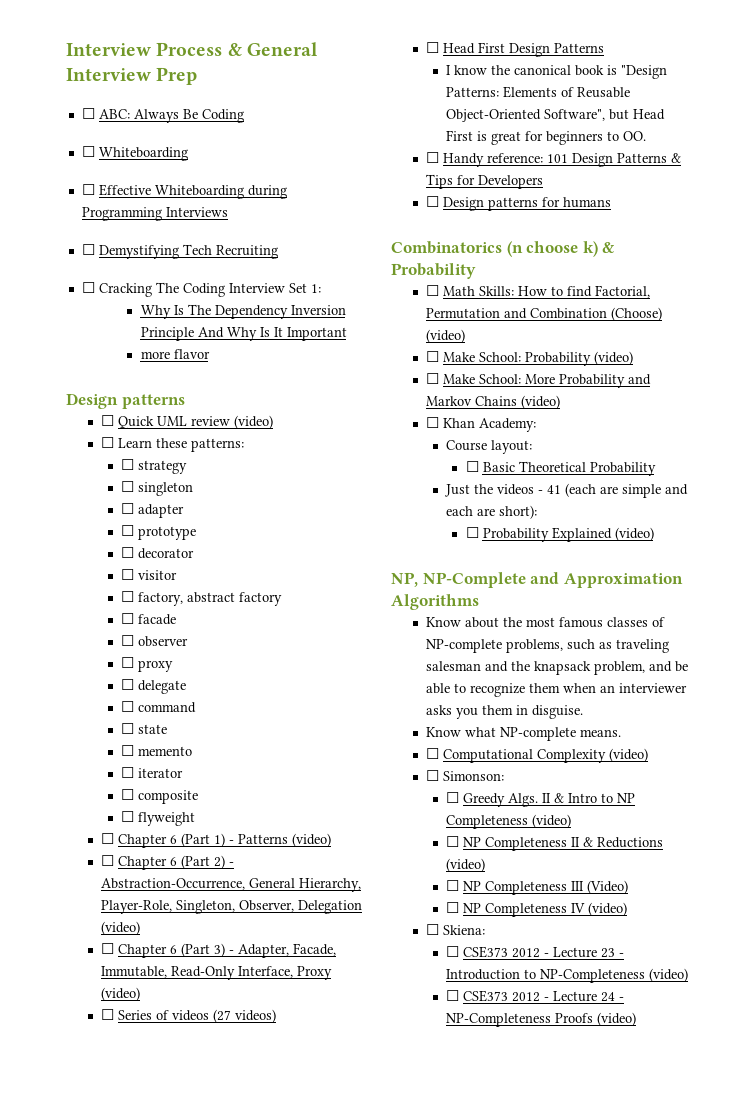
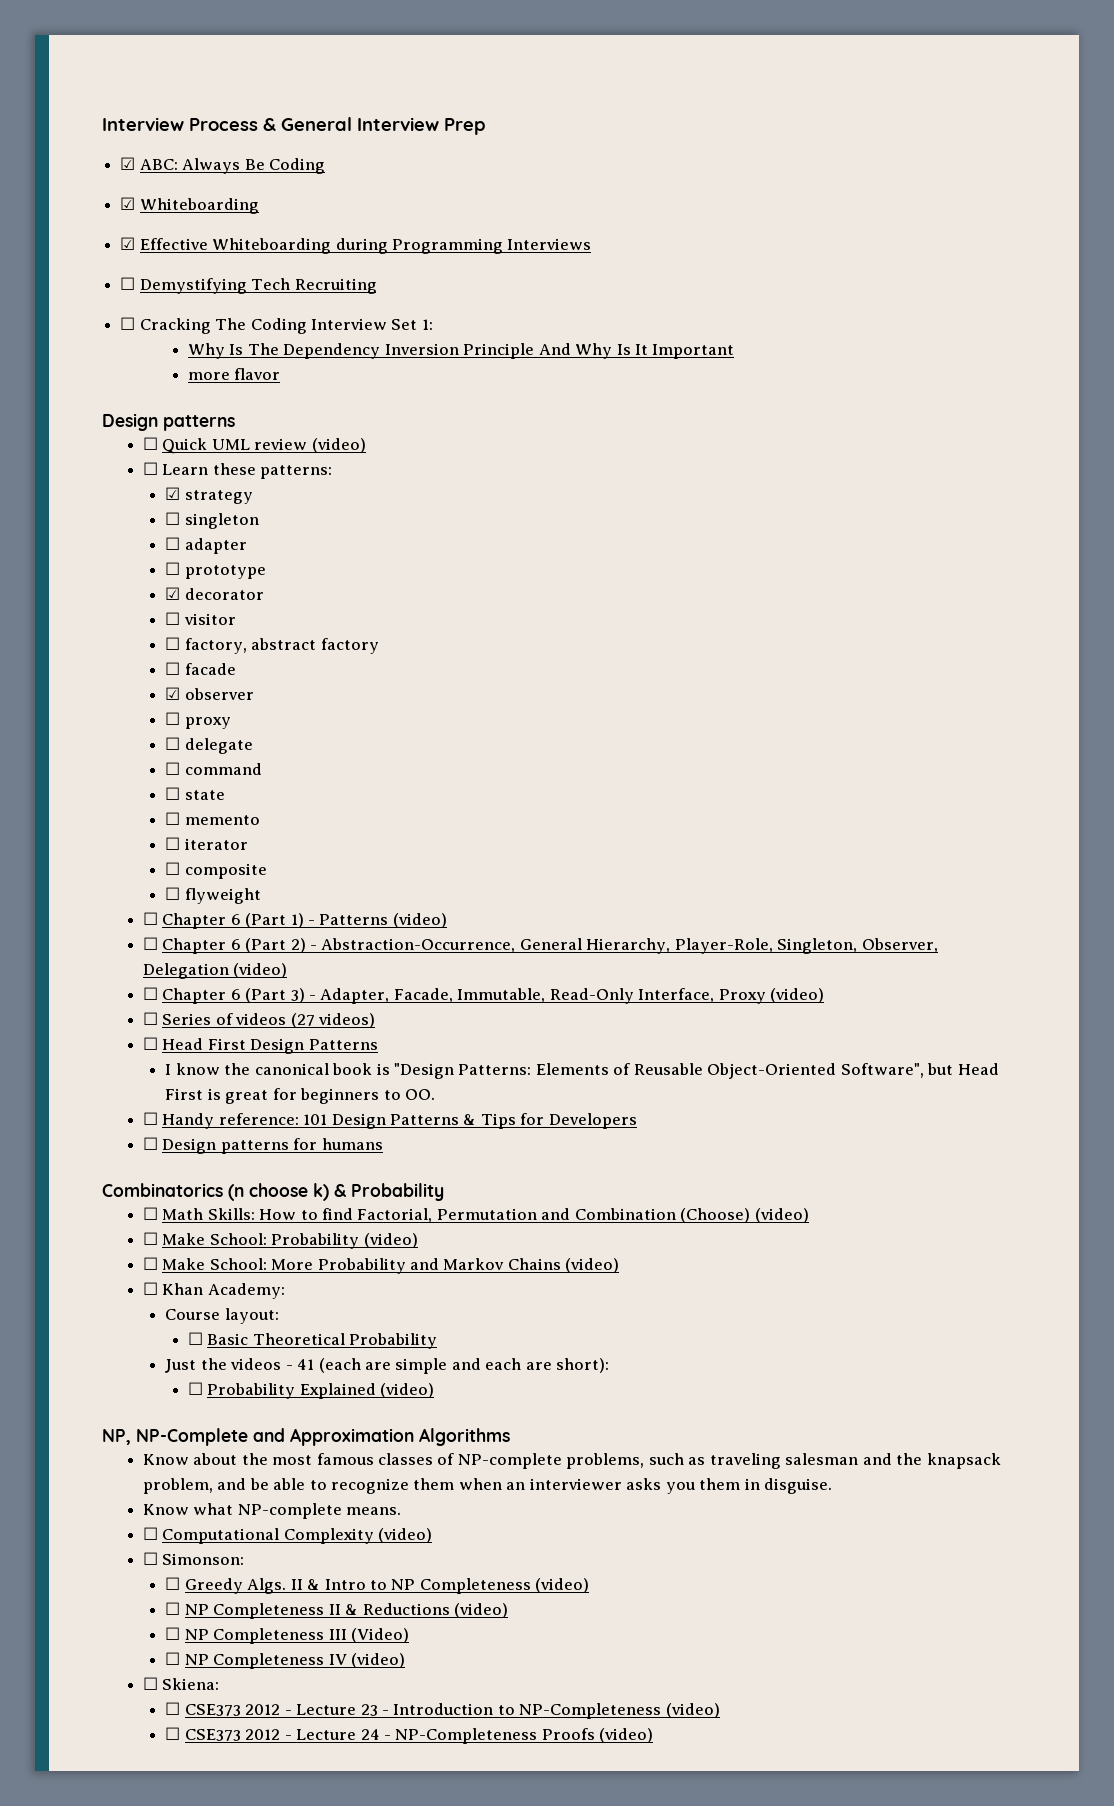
- ☐ ABC: Always Be Coding
+ ☑ ABC: Always Be Coding
- ☐ Whiteboarding
+ ☑ Whiteboarding
- ☐ Effective Whiteboarding during Programming Interviews
+ ☑ Effective Whiteboarding during Programming Interviews
- ☐ strategy
+ ☑ strategy
- ☐ decorator
+ ☑ decorator
- ☐ observer
+ ☑ observer

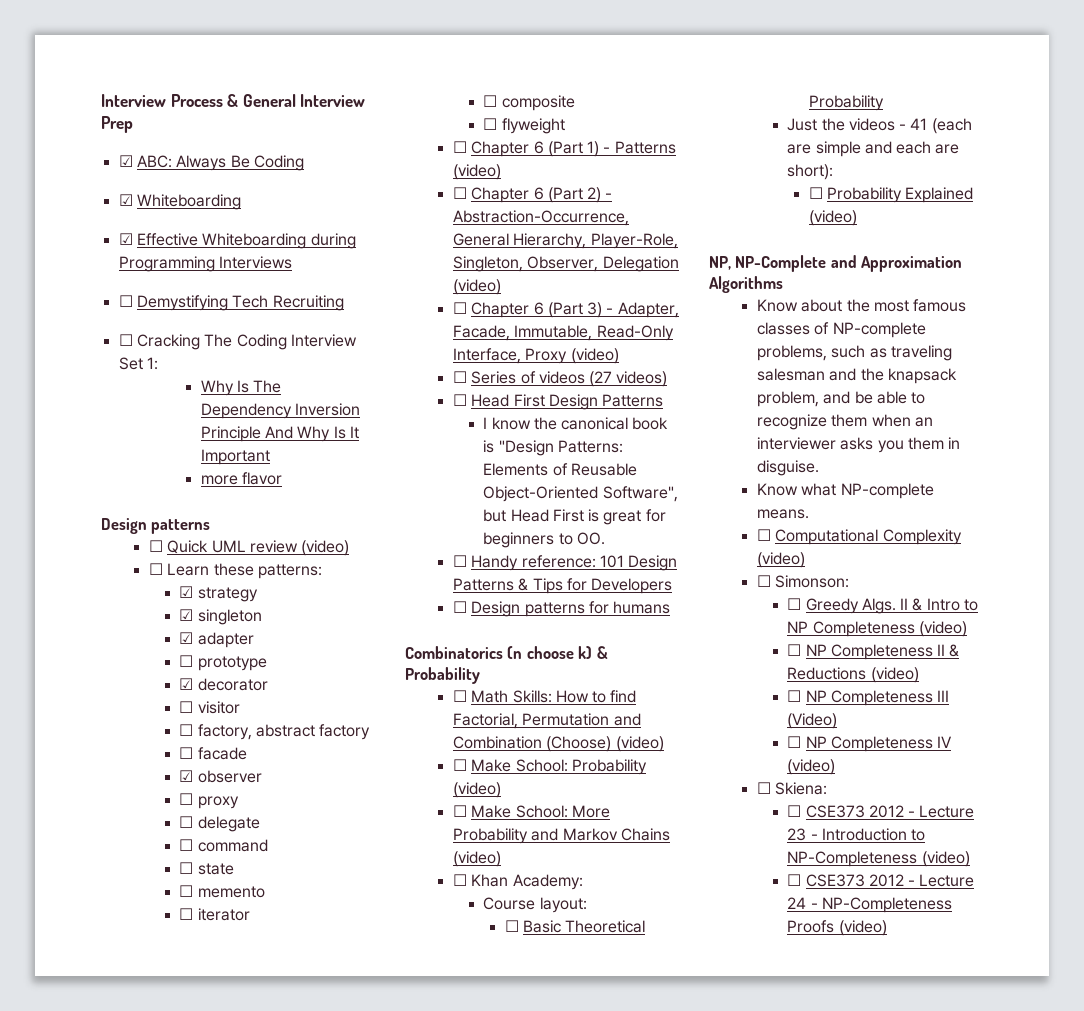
- ☐ singleton
+ ☑ singleton
- ☐ adapter
+ ☑ adapter

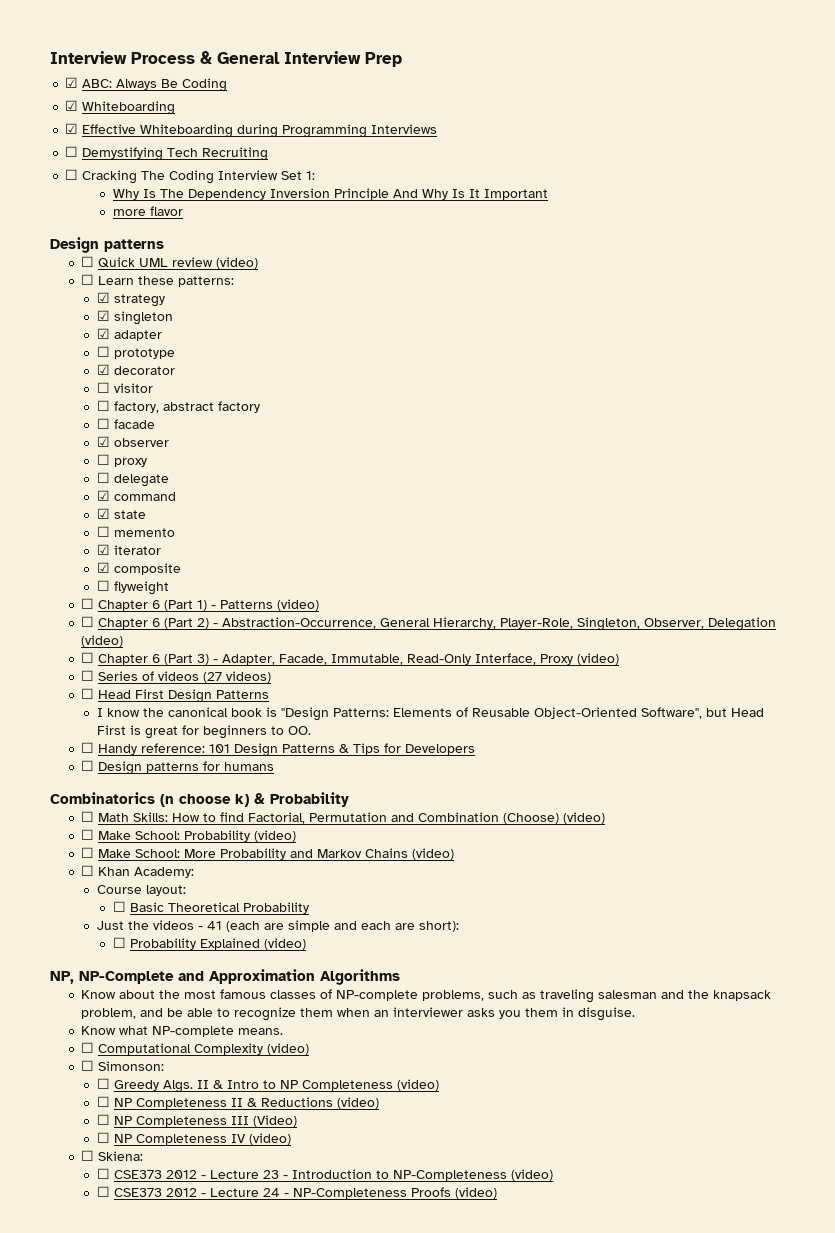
- ☐ command
+ ☑ command
- ☐ state
+ ☑ state
- ☐ iterator
+ ☑ iterator
- ☐ composite
+ ☑ composite

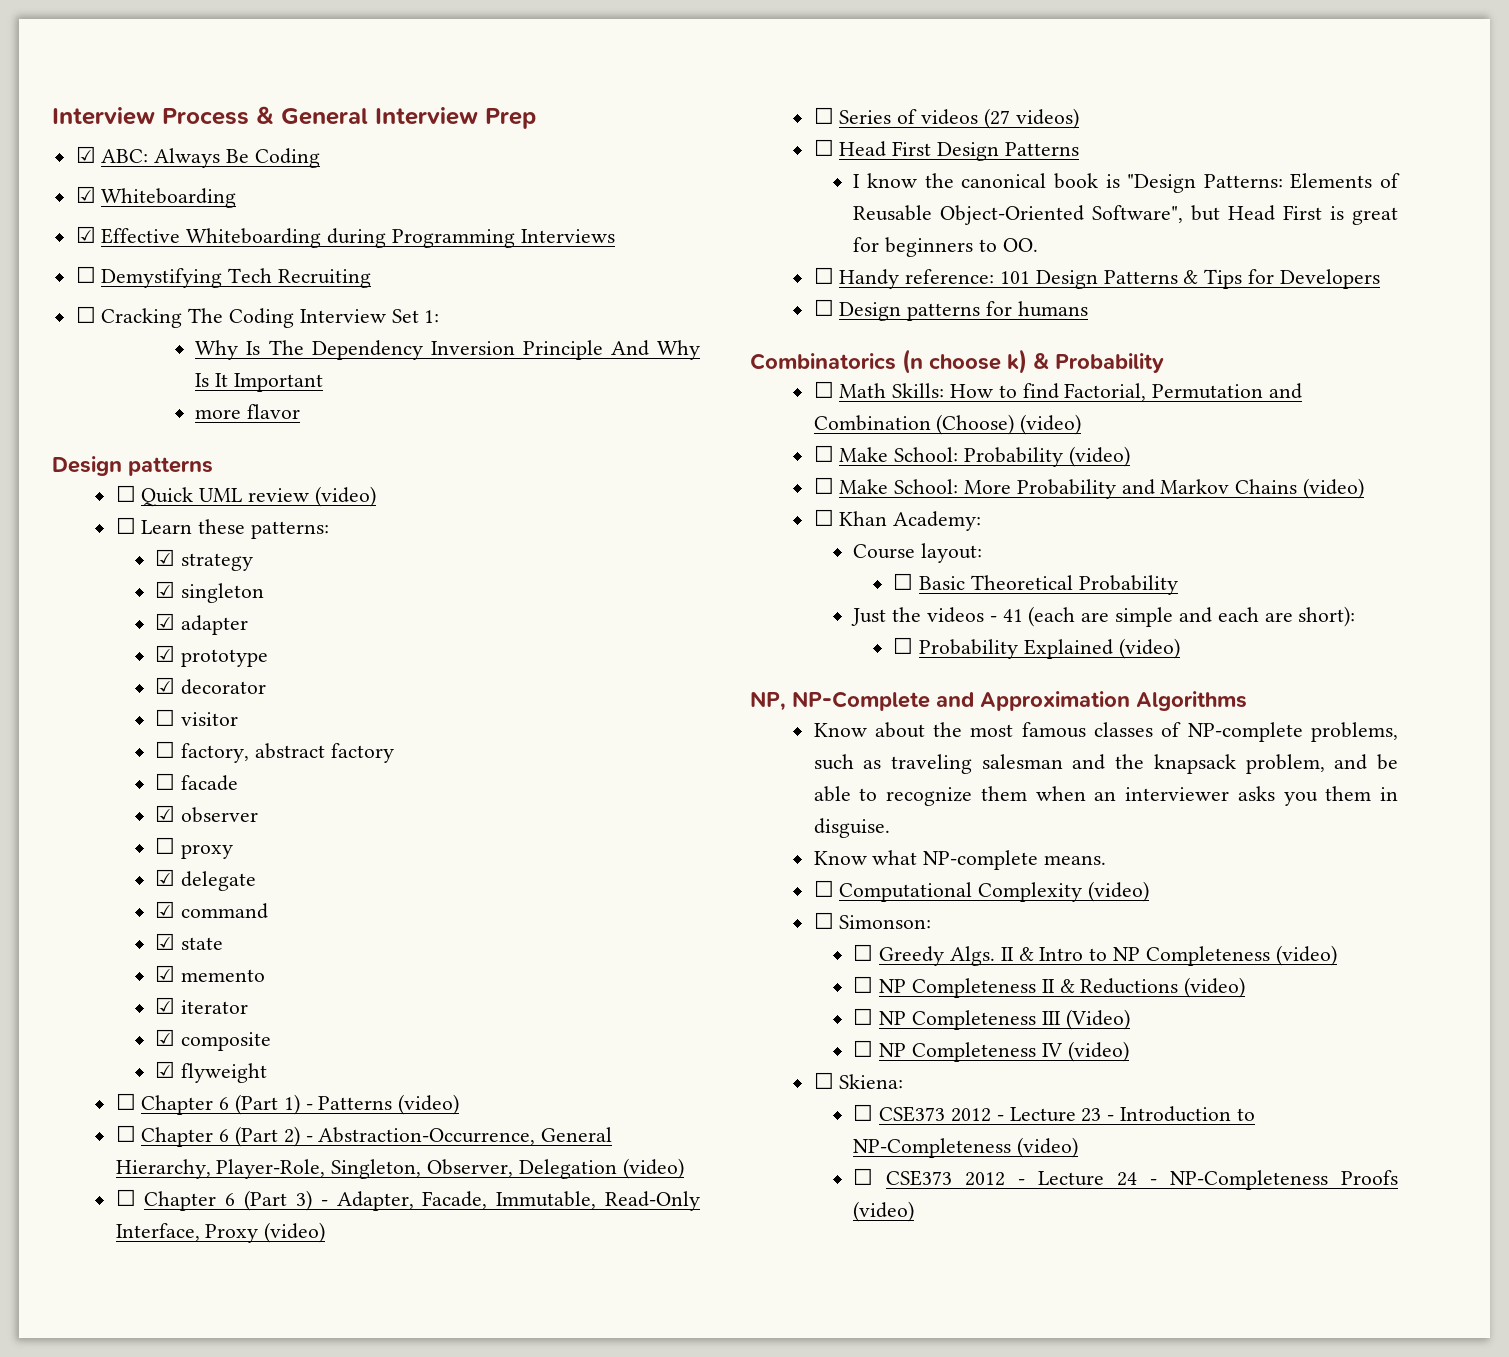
- ☐ prototype
+ ☑ prototype
- ☐ delegate
+ ☑ delegate
- ☐ memento
+ ☑ memento
- ☐ flyweight
+ ☑ flyweight

